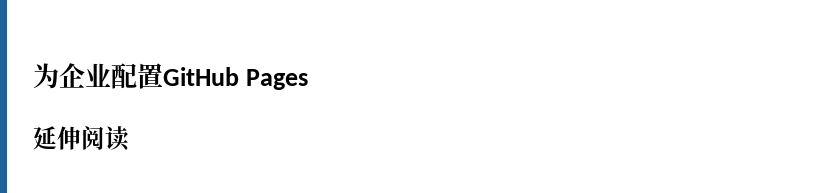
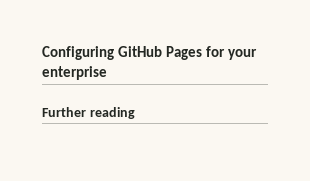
- 为企业配置GitHub Pages
- 延伸阅读
+ Configuring GitHub Pages for your enterprise
+ Further reading

